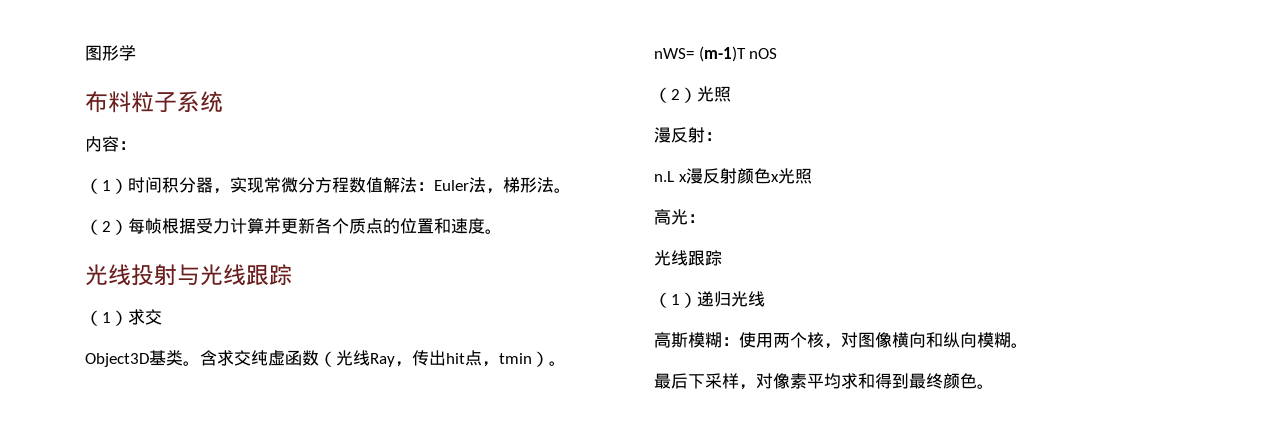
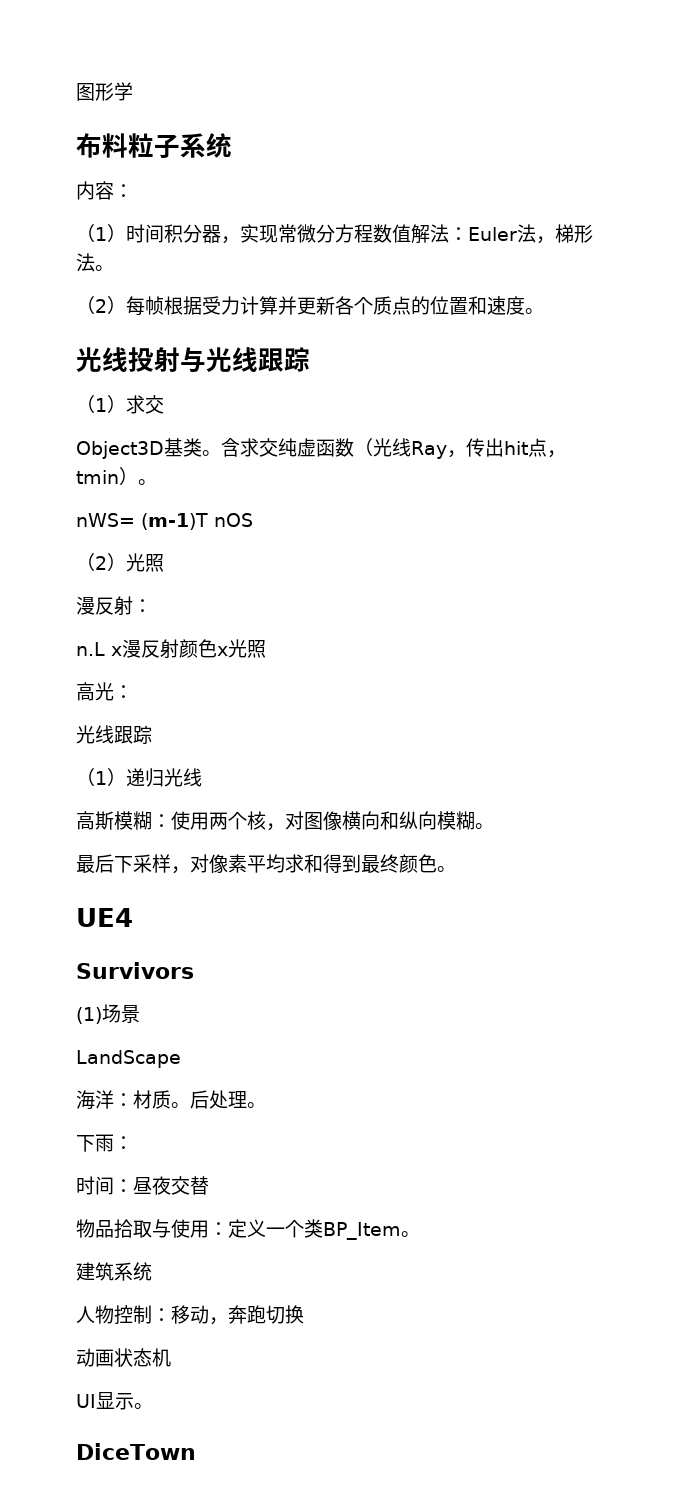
+ UE4
+ Survivors
+ (1)场景
+ LandScape
+ 海洋：材质。后处理。
+ 下雨：
+ 时间：昼夜交替
+ 物品拾取与使用：定义一个类BP_Item。
+ 建筑系统
+ 人物控制：移动，奔跑切换
+ 动画状态机
+ UI显示。
+ DiceTown

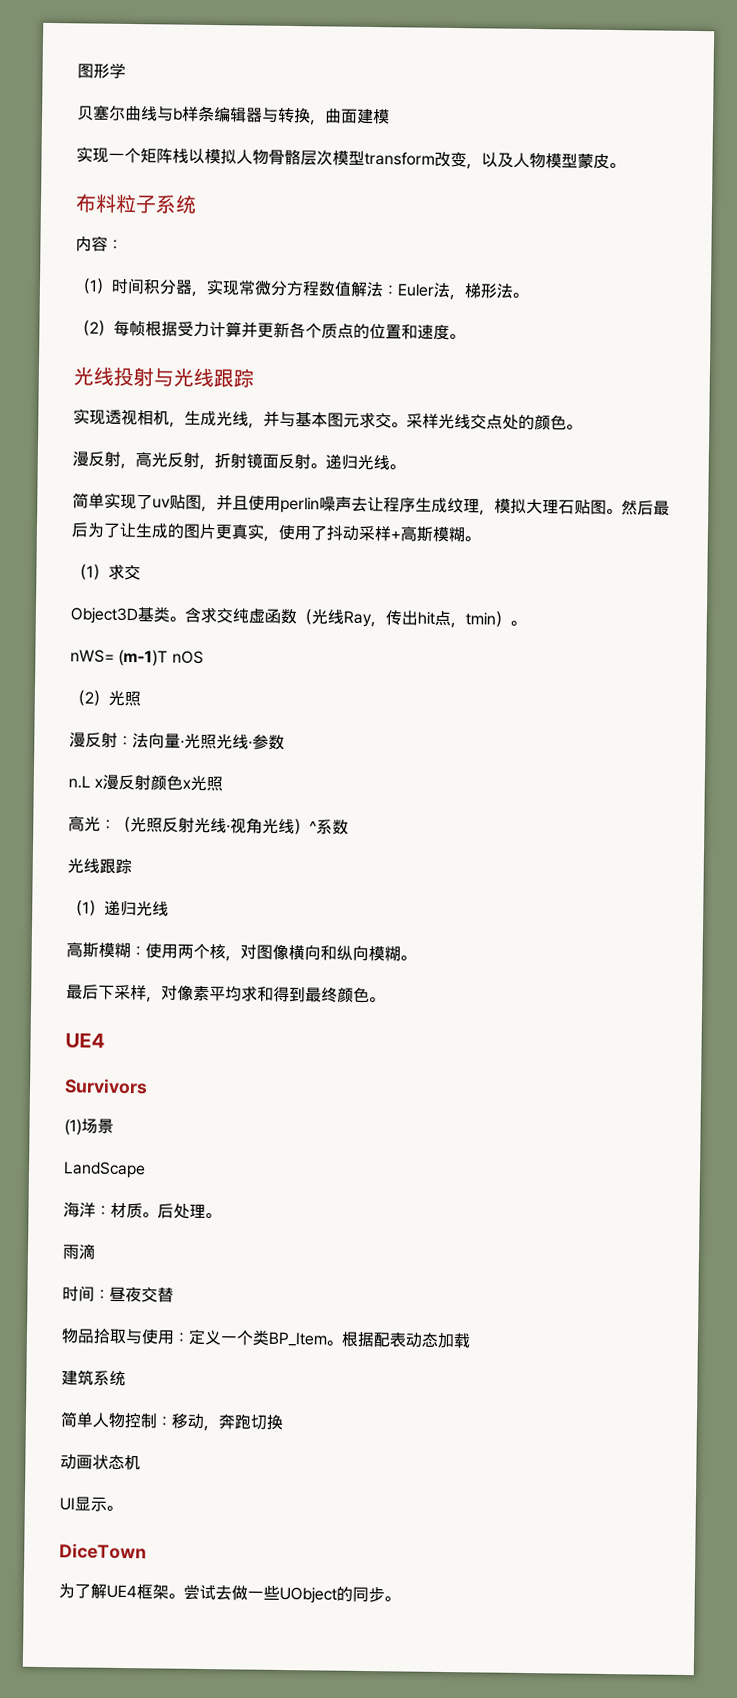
+ 贝塞尔曲线与b样条编辑器与转换，曲面建模
+ 实现一个矩阵栈以模拟人物骨骼层次模型transform改变，以及人物模型蒙皮。
+ 实现透视相机，生成光线，并与基本图元求交。采样光线交点处的颜色。
+ 漫反射，高光反射，折射镜面反射。递归光线。
+ 简单实现了uv贴图，并且使用perlin噪声去让程序生成纹理，模拟大理石贴图。然后最后为了让生成的图片更真实，使用了抖动采样+高斯模糊。
- 漫反射：
+ 漫反射：法向量·光照光线·参数
- 高光：
+ 高光：（光照反射光线·视角光线）^系数
- 下雨：
+ 雨滴
+ 根据配表动态加载
- 人物控制：移动，奔跑切换
+ 简单人物控制：移动，奔跑切换
+ 为了解UE4框架。尝试去做一些UObject的同步。

